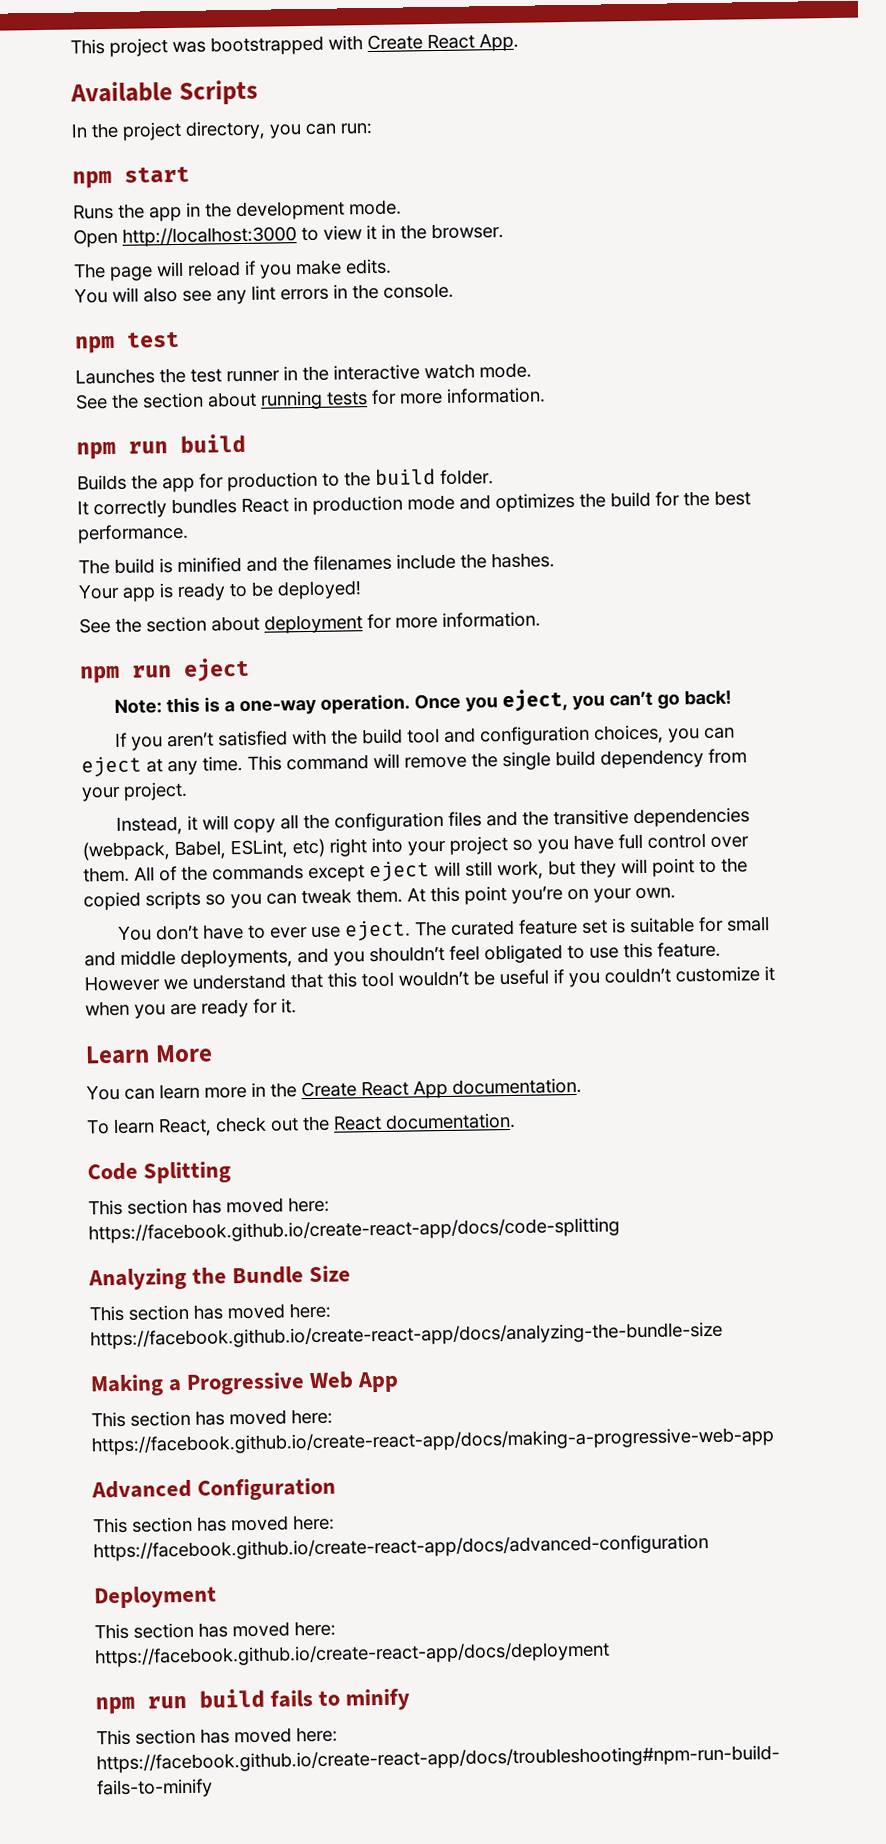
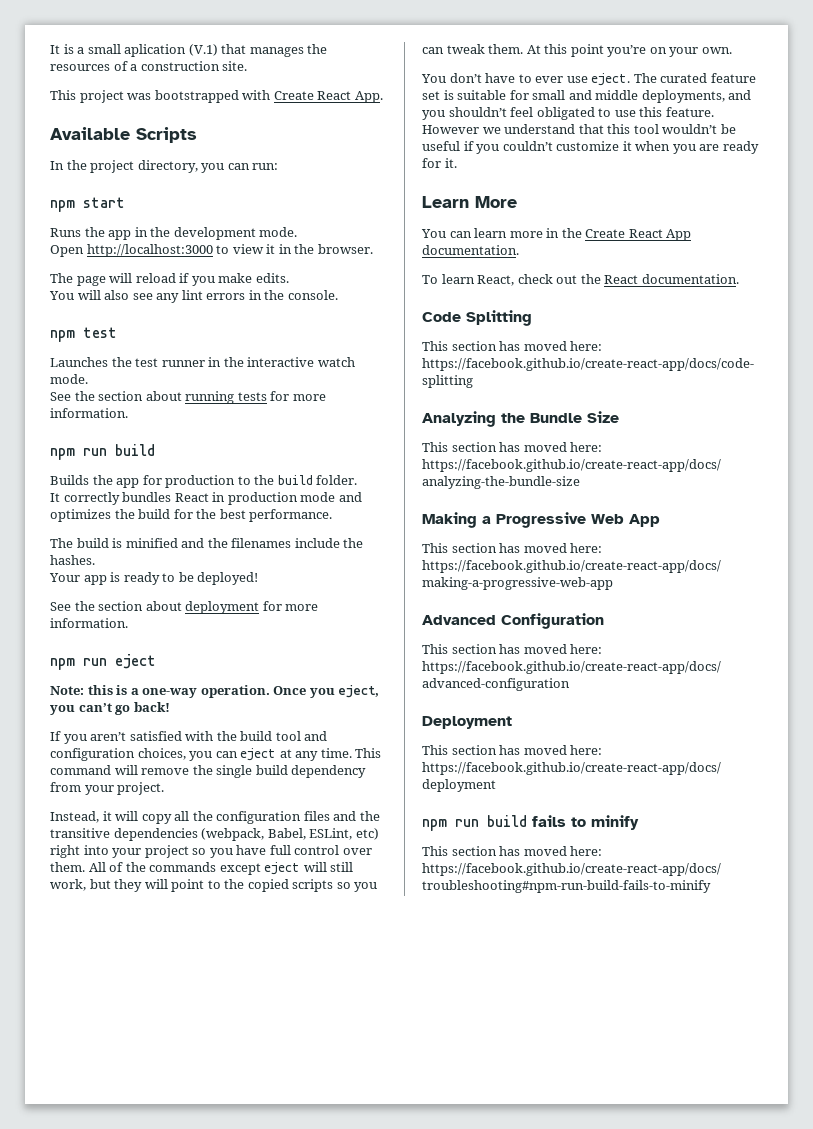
+ It is a small aplication (V.1) that manages the resources of a construction site.

